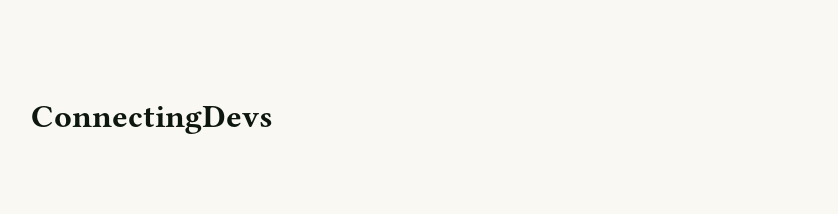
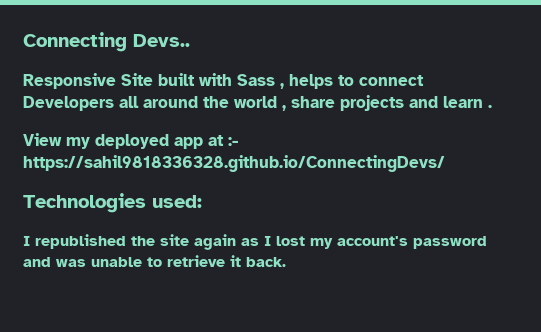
- ConnectingDevs
+ Connecting Devs..
+ Responsive Site built with Sass , helps to connect Developers all around the world , share projects and learn .
+ View my deployed app at :- https://sahil9818336328.github.io/ConnectingDevs/
+ Technologies used:
+ I republished the site again as I lost my account's password and was unable to retrieve it back.

